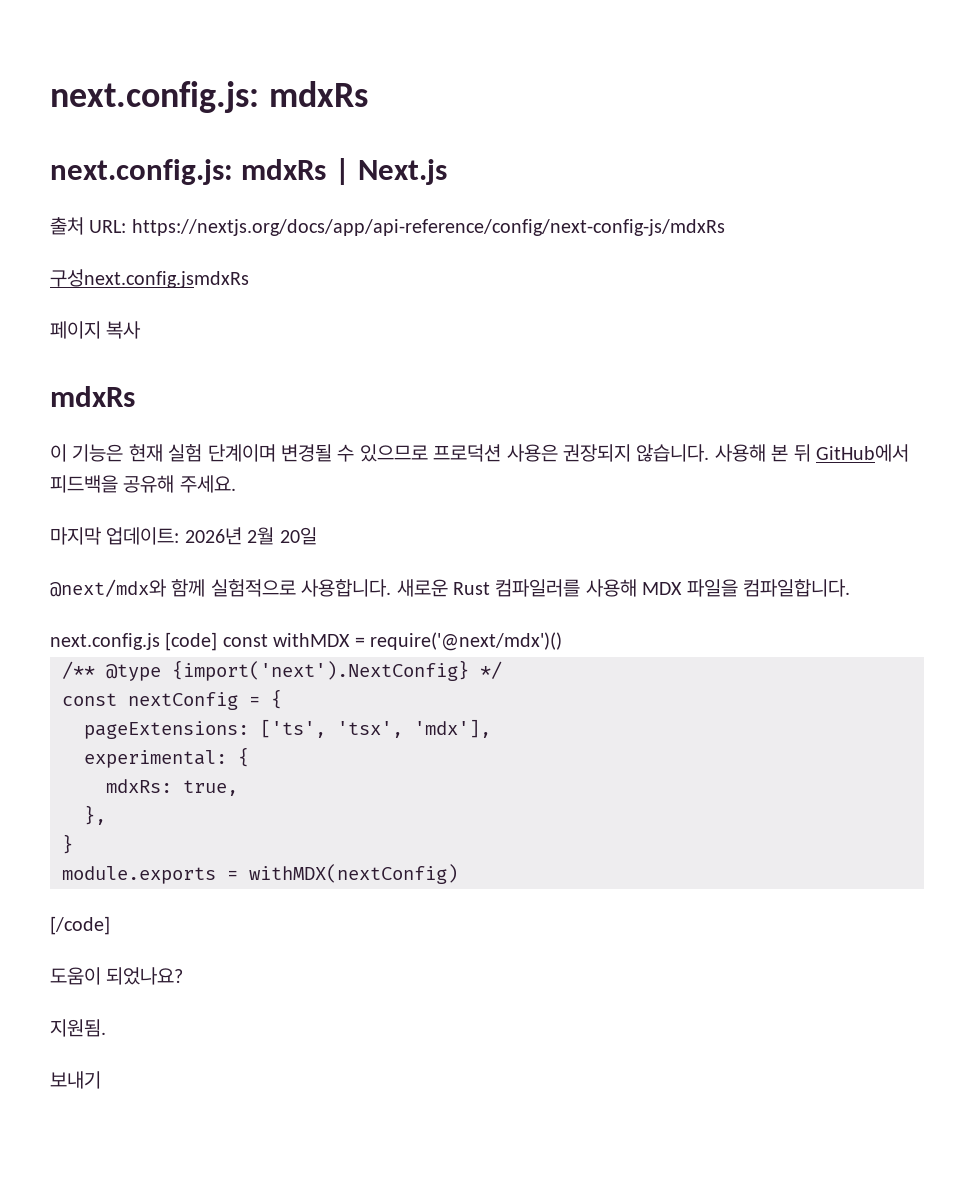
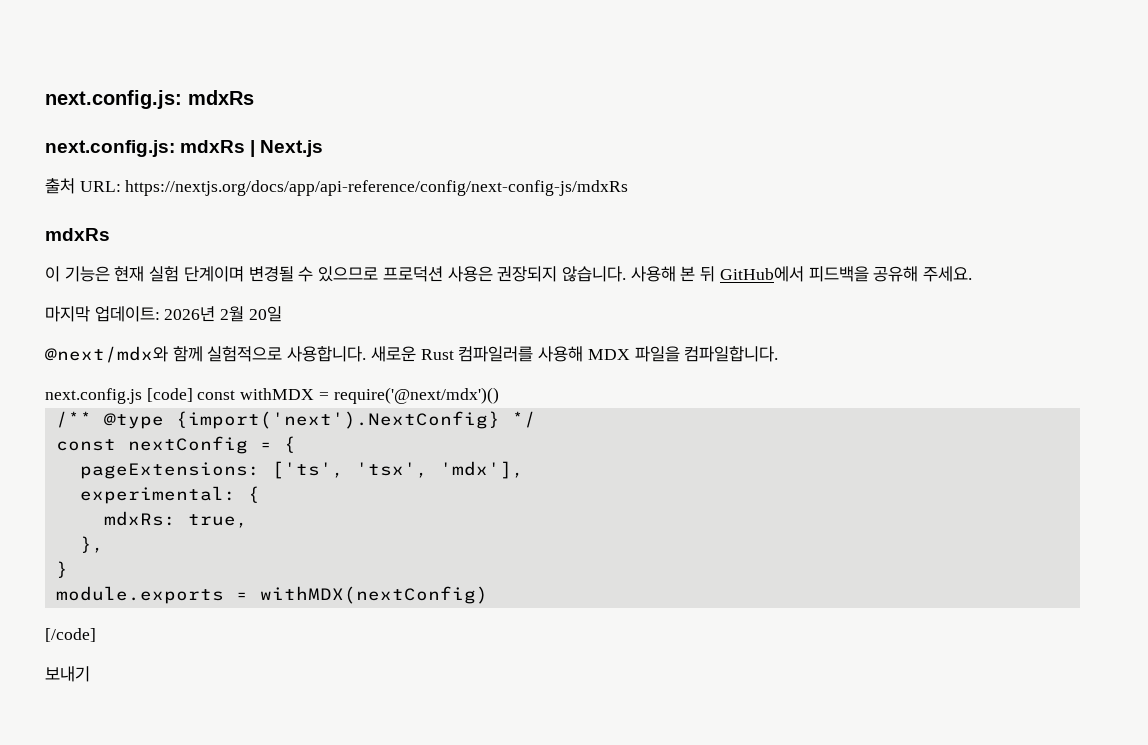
- 구성next.config.jsmdxRs
- 페이지 복사
- 도움이 되었나요?
- 지원됨.

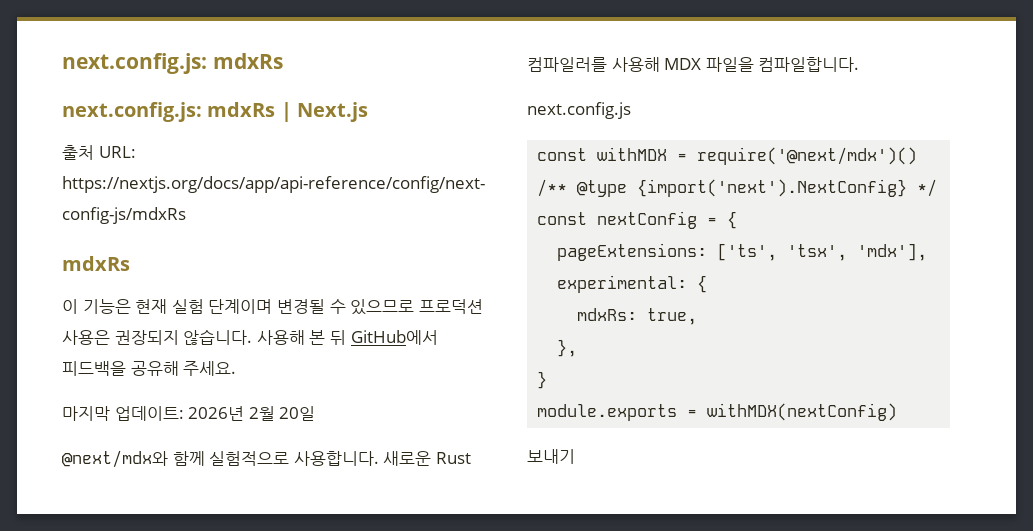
- next.config.js [code] const withMDX = require('@next/mdx')()
+ next.config.js
+ const withMDX = require('@next/mdx')()
- [/code]

